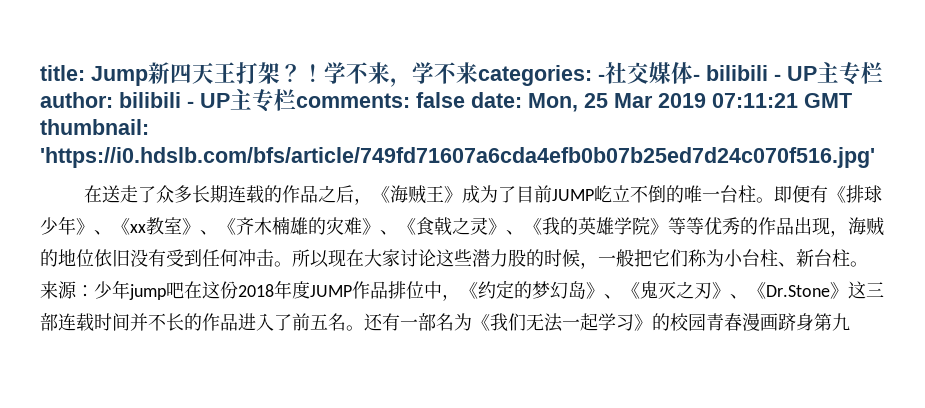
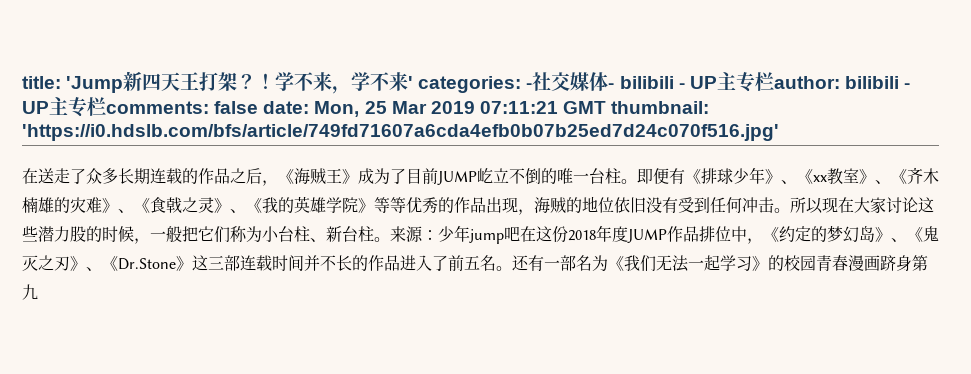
- title: Jump新四天王打架？
+ title: 'Jump新四天王打架？
- 学不来，学不来categories: -社交媒体- bilibili - UP主专栏author: bilibili - UP主专栏comments: false date: Mon, 25 Mar 2019 07:11:21 GMT thumbnail: 'https://i0.hdslb.com/bfs/article/749fd71607a6cda4efb0b07b25ed7d24c070f516.jpg'
+ 学不来，学不来' categories: -社交媒体- bilibili - UP主专栏author: bilibili - UP主专栏comments: false date: Mon, 25 Mar 2019 07:11:21 GMT thumbnail: 'https://i0.hdslb.com/bfs/article/749fd71607a6cda4efb0b07b25ed7d24c070f516.jpg'

